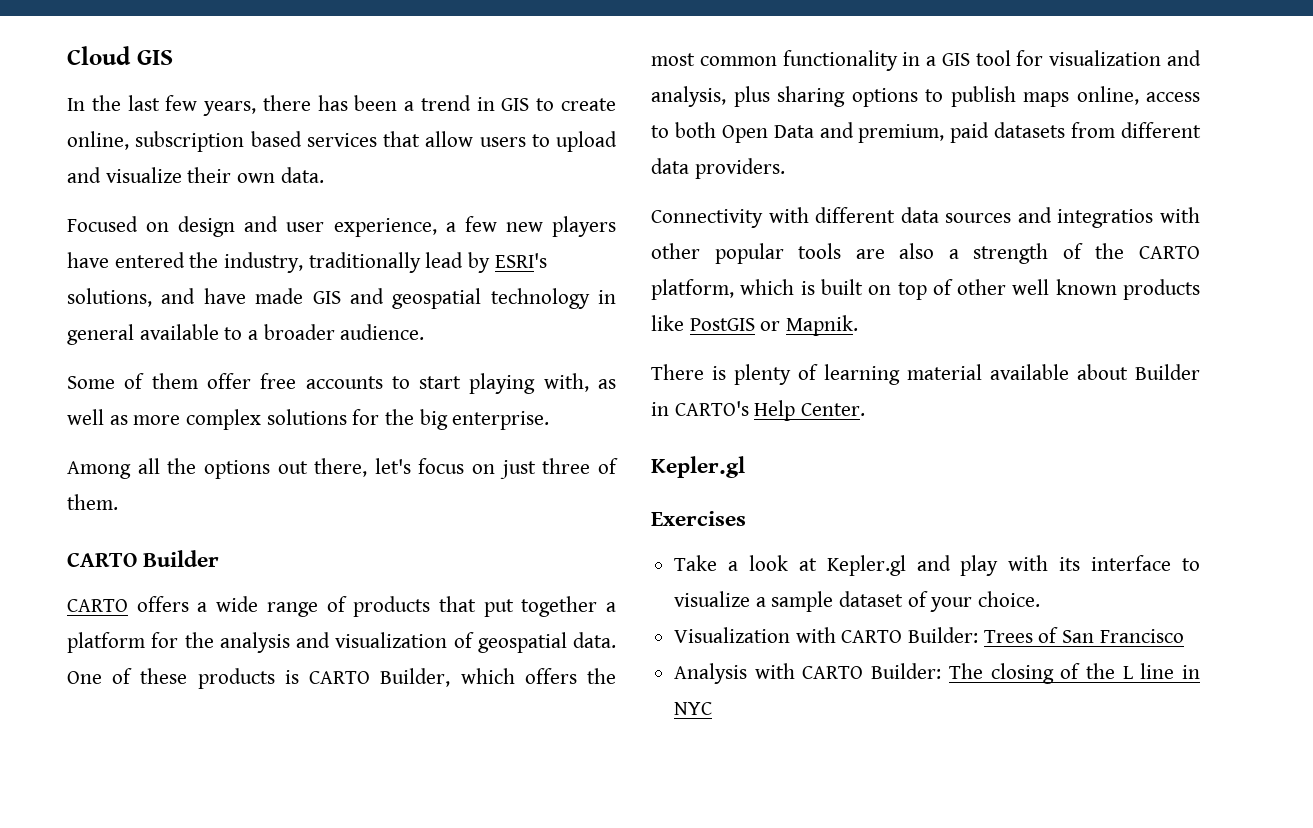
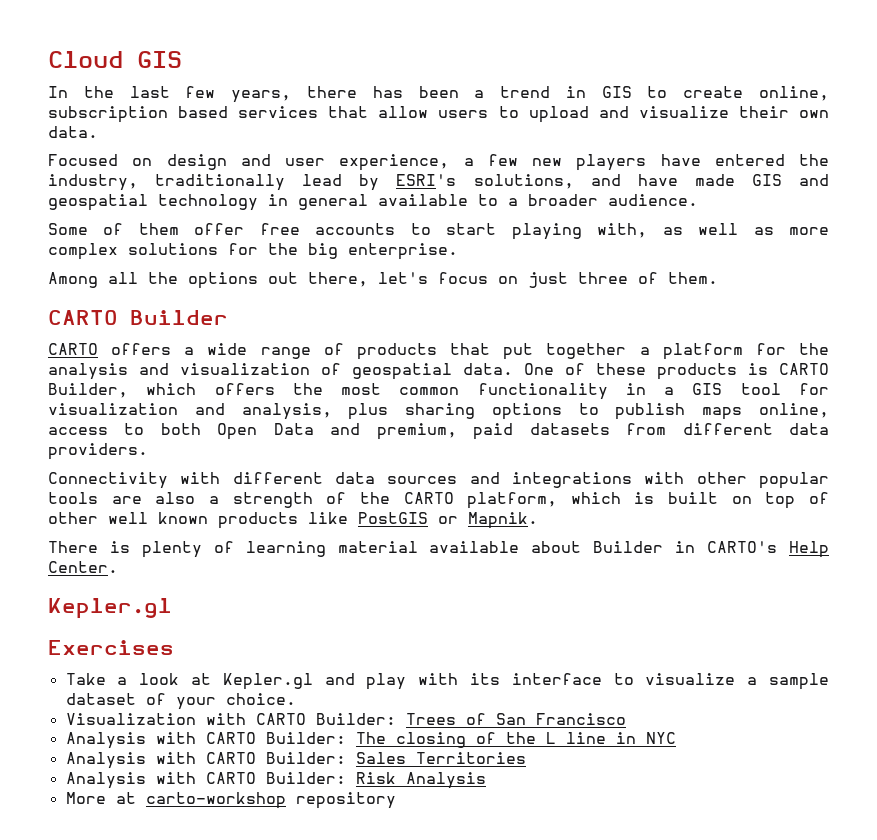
- Connectivity with different data sources and integratios with other popular tools are also a strength of the CARTO platform, which is built on top of other well known products like PostGIS or Mapnik.
+ Connectivity with different data sources and integrations with other popular tools are also a strength of the CARTO platform, which is built on top of other well known products like PostGIS or Mapnik.
+ Analysis with CARTO Builder: Sales Territories
+ Analysis with CARTO Builder: Risk Analysis
+ More at carto-workshop repository

